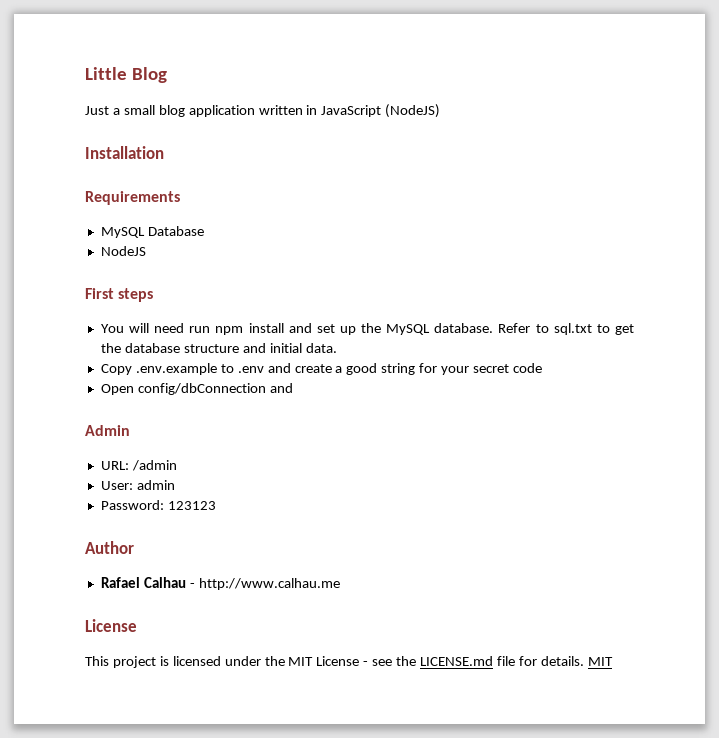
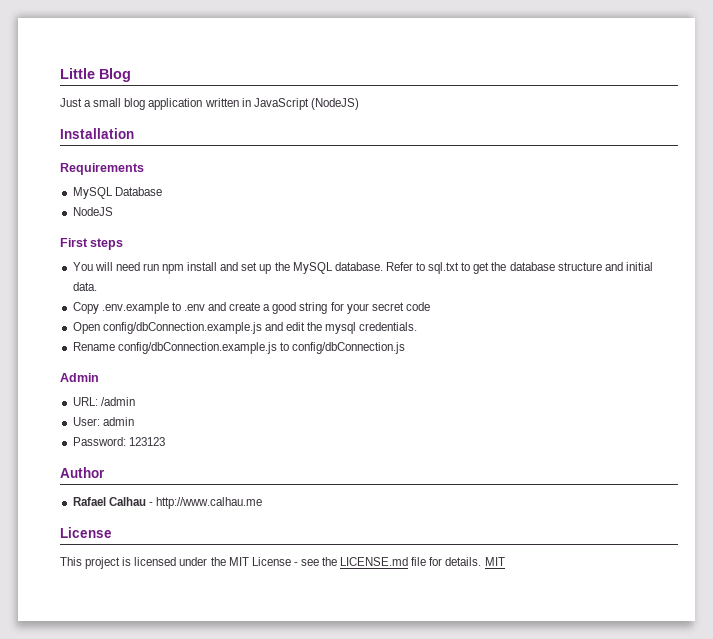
- Open config/dbConnection and
+ Open config/dbConnection.example.js and edit the mysql credentials.
+ Rename config/dbConnection.example.js to config/dbConnection.js

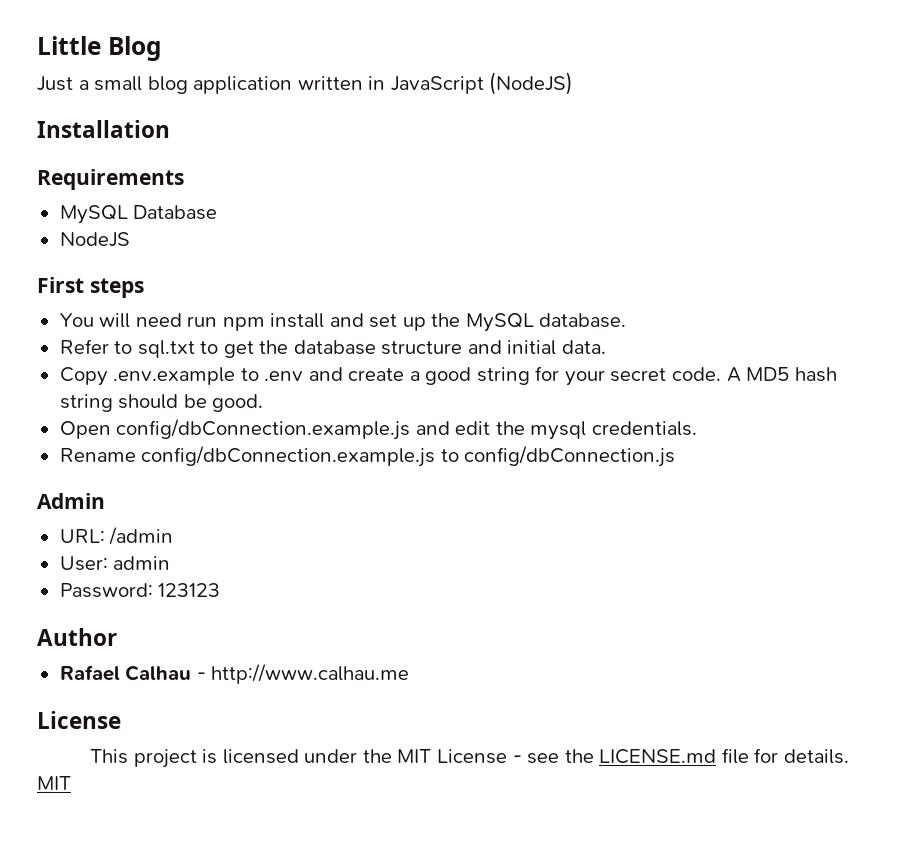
- You will need run npm install and set up the MySQL database. Refer to sql.txt to get the database structure and initial data.
+ You will need run npm install and set up the MySQL database.
+ Refer to sql.txt to get the database structure and initial data.
- Copy .env.example to .env and create a good string for your secret code
+ Copy .env.example to .env and create a good string for your secret code. A MD5 hash string should be good.

